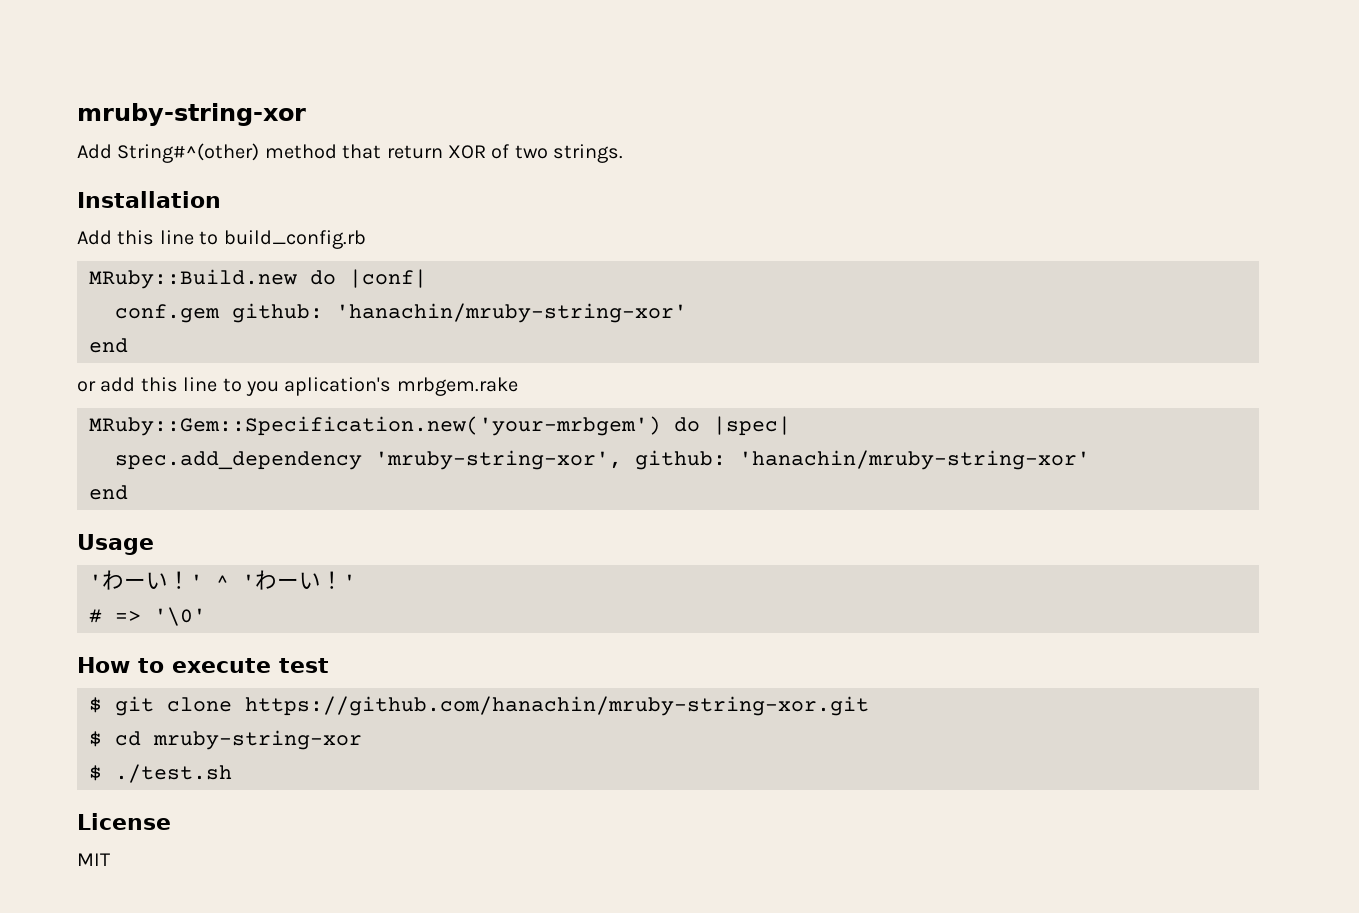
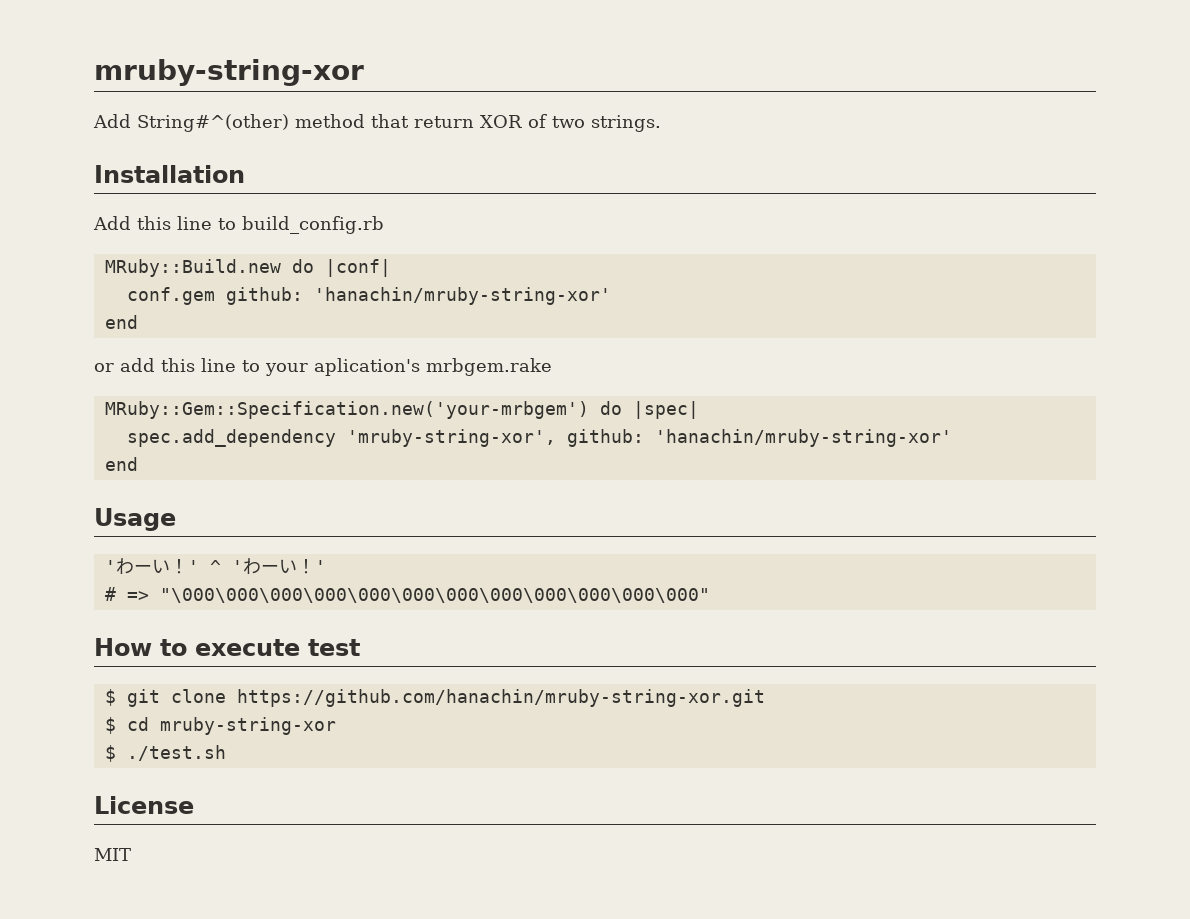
- or add this line to you aplication's mrbgem.rake
+ or add this line to your aplication's mrbgem.rake
- # => '\0'
+ # => "\000\000\000\000\000\000\000\000\000\000\000\000"

